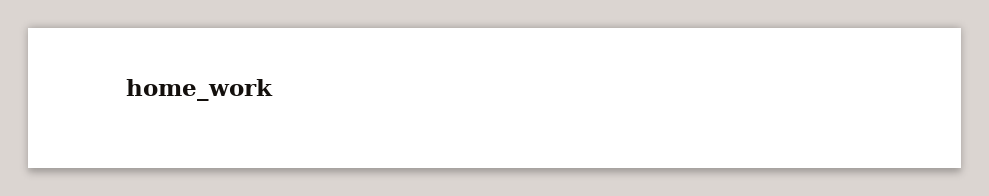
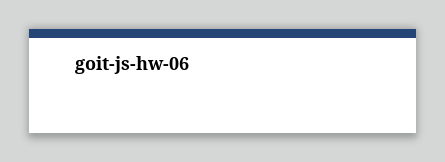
- home_work
+ goit-js-hw-06

